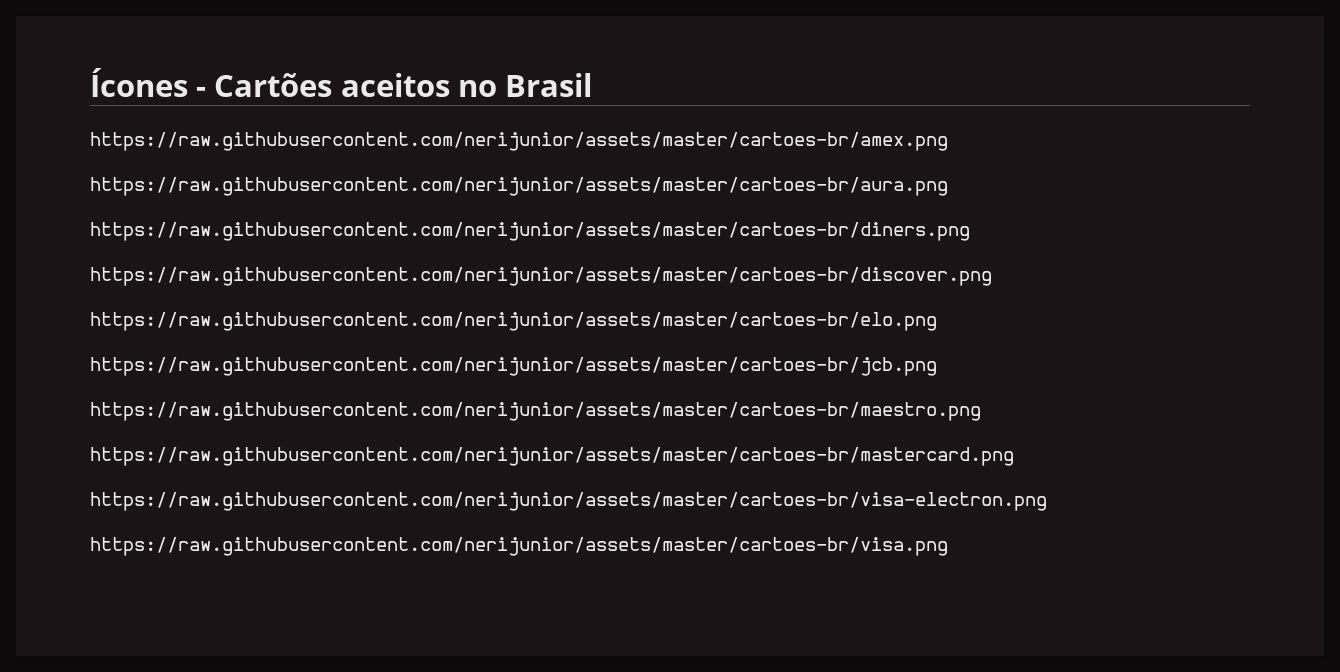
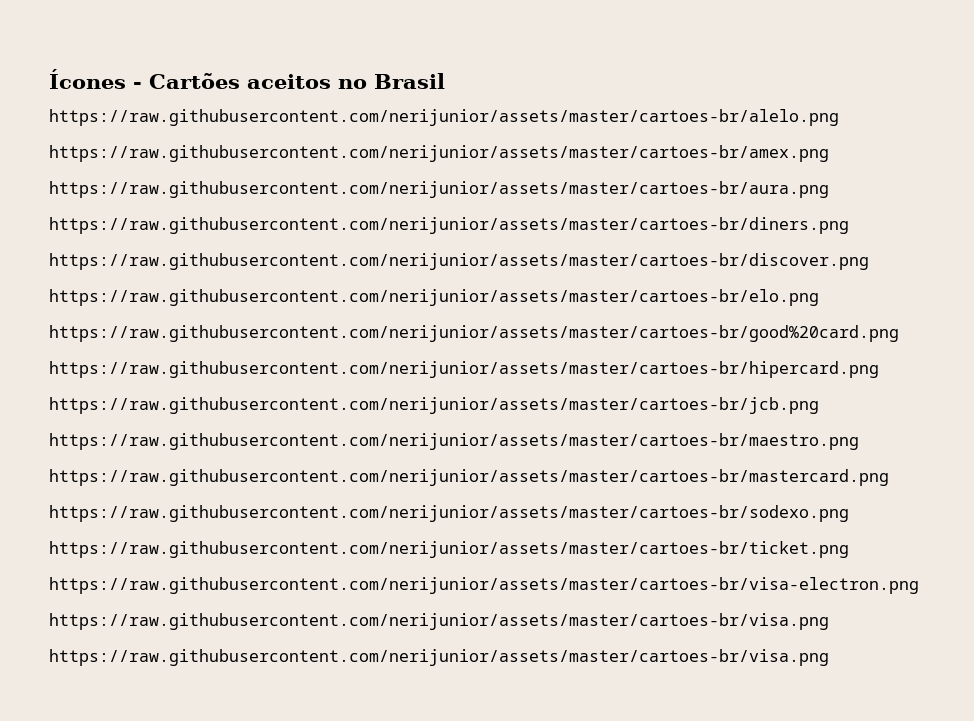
+ https://raw.githubusercontent.com/nerijunior/assets/master/cartoes-br/alelo.png
+ https://raw.githubusercontent.com/nerijunior/assets/master/cartoes-br/good%20card.png
+ https://raw.githubusercontent.com/nerijunior/assets/master/cartoes-br/hipercard.png
+ https://raw.githubusercontent.com/nerijunior/assets/master/cartoes-br/sodexo.png
+ https://raw.githubusercontent.com/nerijunior/assets/master/cartoes-br/ticket.png
  https://raw.githubusercontent.com/nerijunior/assets/master/cartoes-br/visa-electron.png
+ https://raw.githubusercontent.com/nerijunior/assets/master/cartoes-br/visa.png

